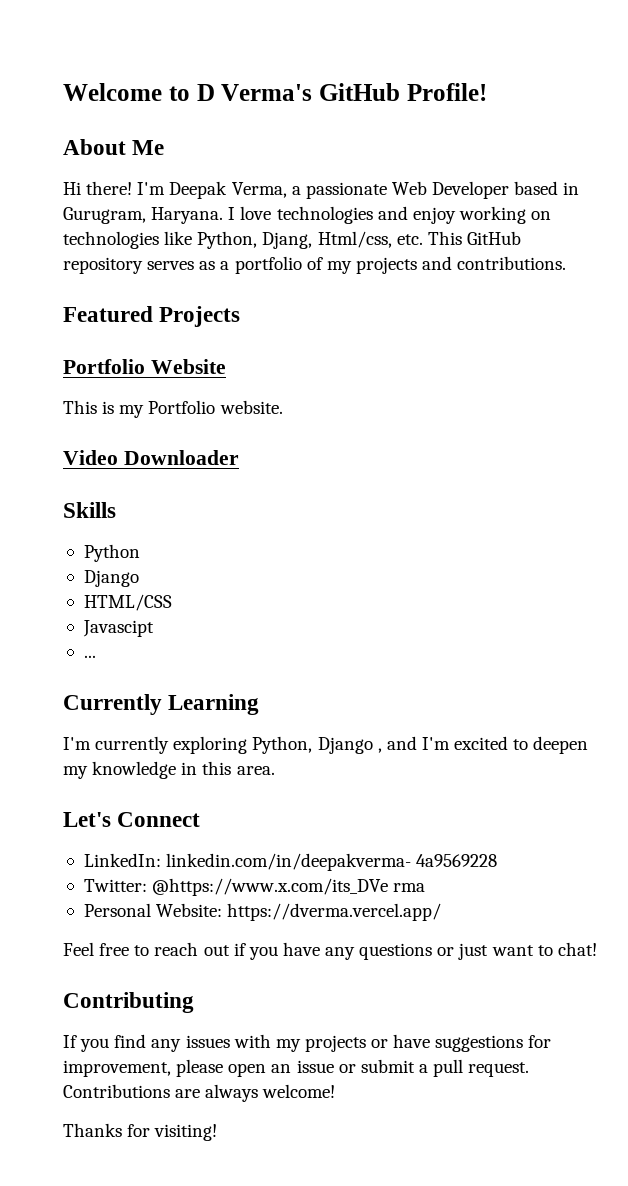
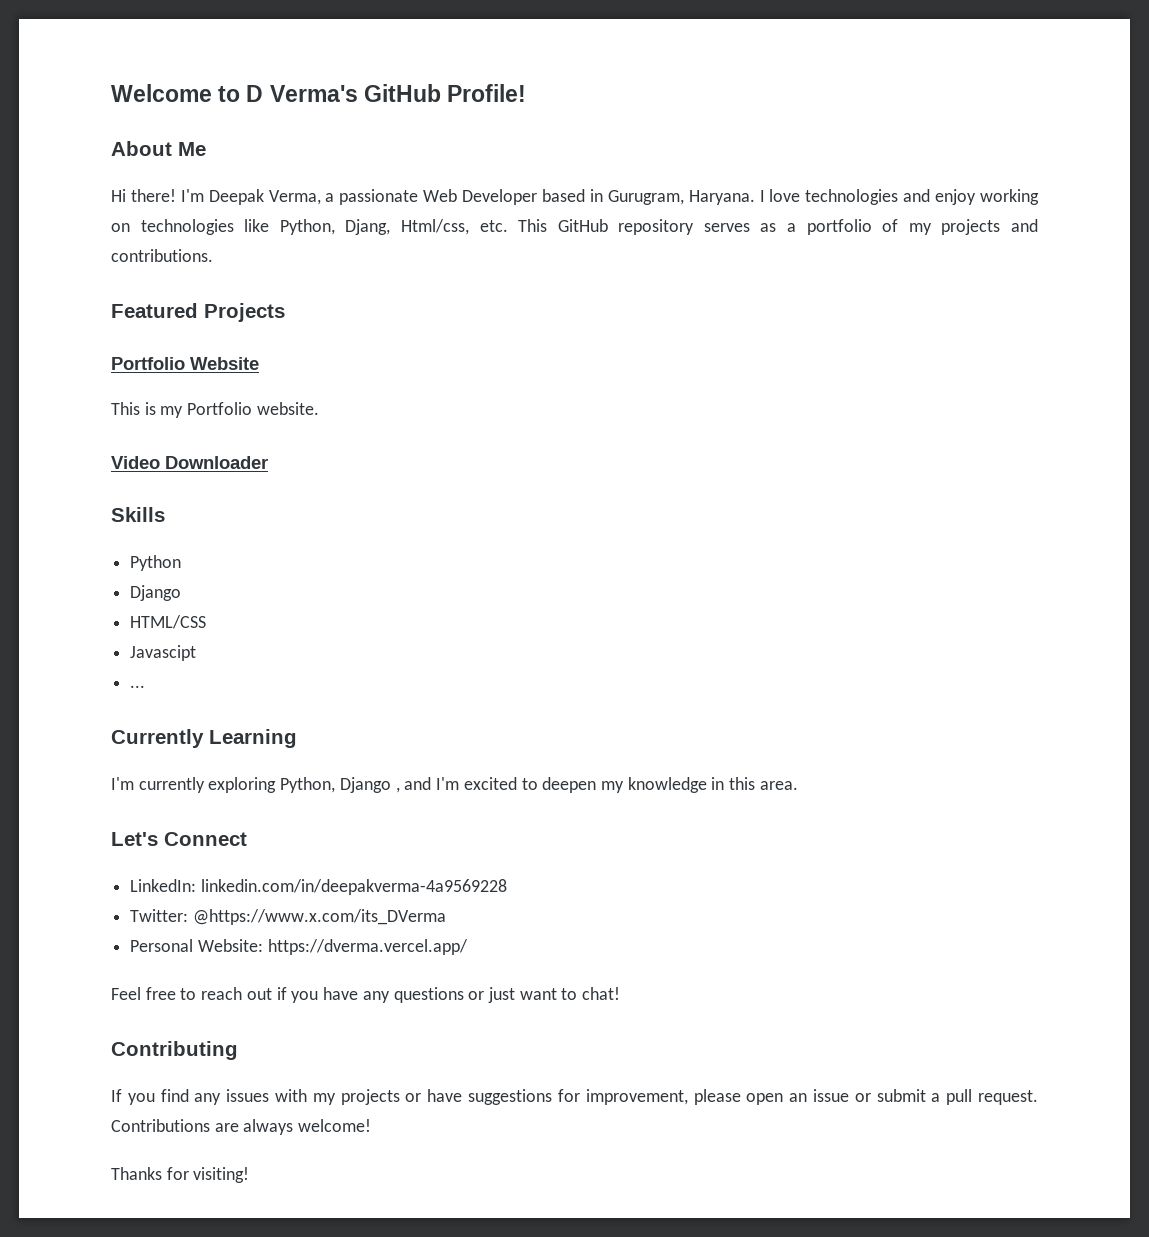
- LinkedIn: linkedin.com/in/deepakverma- 4a9569228
+ LinkedIn: linkedin.com/in/deepakverma-4a9569228
- Twitter: @https://www.x.com/its_DVe rma
+ Twitter: @https://www.x.com/its_DVerma

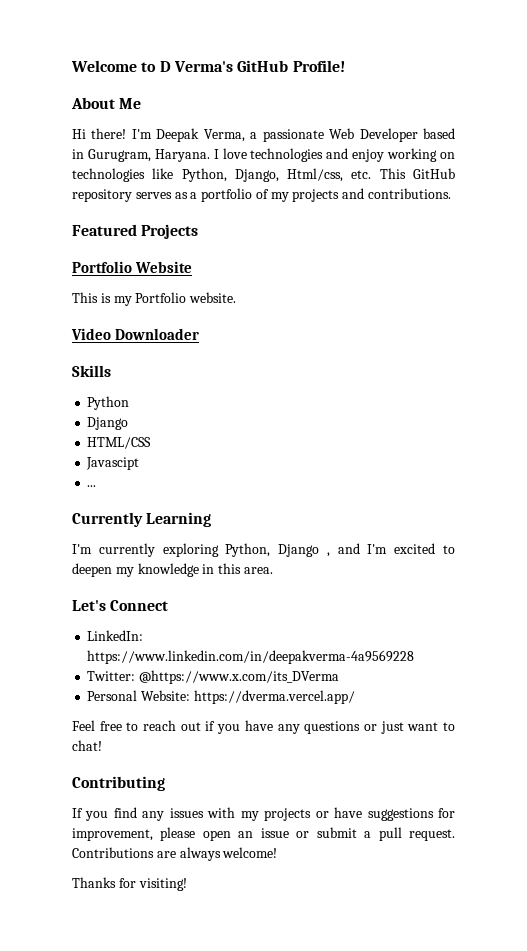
- I love technologies and enjoy working on technologies like Python, Djang, Html/css, etc. This GitHub repository serves as a portfolio of my projects and contributions.
+ I love technologies and enjoy working on technologies like Python, Django, Html/css, etc. This GitHub repository serves as a portfolio of my projects and contributions.
- LinkedIn: linkedin.com/in/deepakverma-4a9569228
+ LinkedIn: https://www.linkedin.com/in/deepakverma-4a9569228

